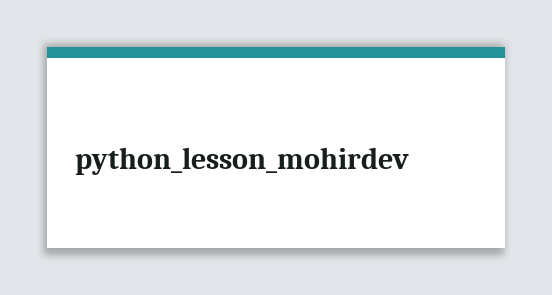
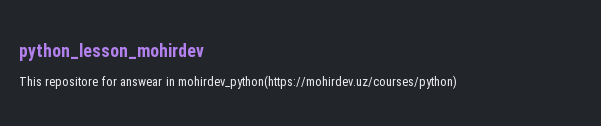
+ This repositore for answear in mohirdev_python(https://mohirdev.uz/courses/python)

